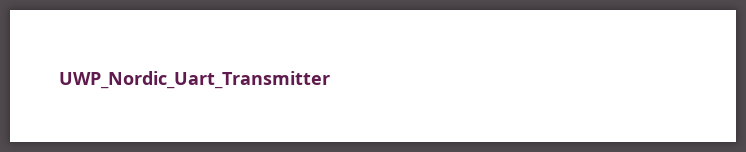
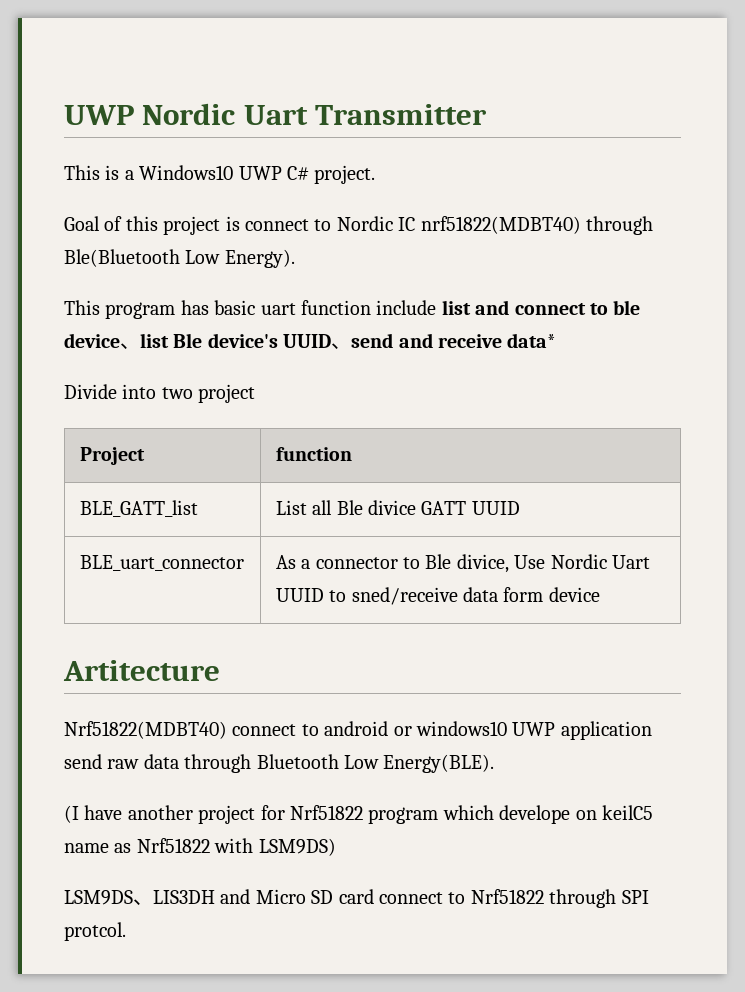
- UWP_Nordic_Uart_Transmitter
+ UWP Nordic Uart Transmitter
+ This is a Windows10 UWP C# project.
+ Goal of this project is connect to Nordic IC nrf51822(MDBT40) through Ble(Bluetooth Low Energy).
+ This program has basic uart function include list and connect to ble device、list Ble device's UUID、send and receive data*
+ Divide into two project
+ Project | function
+ BLE_GATT_list | List all Ble divice GATT UUID
+ BLE_uart_connector | As a connector to Ble divice, Use Nordic Uart UUID to sned/receive data form device
+ Artitecture
+ Nrf51822(MDBT40) connect to android or windows10 UWP application send raw data through Bluetooth Low Energy(BLE).
+ (I have another project for Nrf51822 program which develope on keilC5 name as Nrf51822 with LSM9DS)
+ LSM9DS、LIS3DH and Micro SD card connect to Nrf51822 through SPI protcol.

